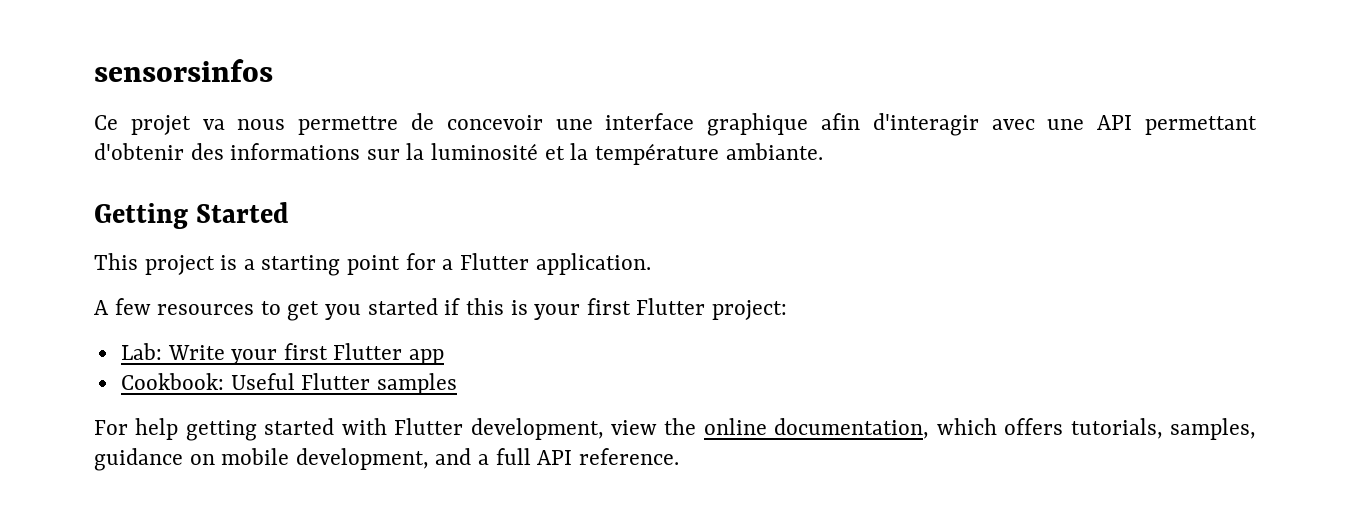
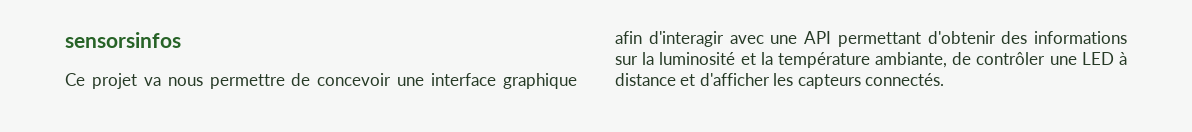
- Ce projet va nous permettre de concevoir une interface graphique afin d'interagir avec une API permettant d'obtenir des informations sur la luminosité et la température ambiante.
- Getting Started
- This project is a starting point for a Flutter application.
- A few resources to get you started if this is your first Flutter project:
- Lab: Write your first Flutter app
- Cookbook: Useful Flutter samples
- For help getting started with Flutter development, view the online documentation, which offers tutorials, samples, guidance on mobile development, and a full API reference.
+ Ce projet va nous permettre de concevoir une interface graphique afin d'interagir avec une API permettant d'obtenir des informations sur la luminosité et la température ambiante, de contrôler une LED à distance et d'afficher les capteurs connectés.

